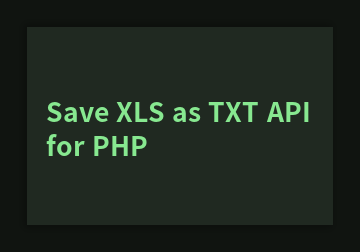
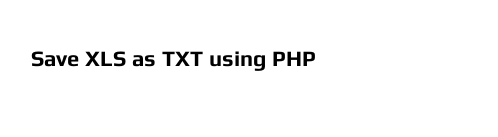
- Save XLS as TXT API for PHP
+ Save XLS as TXT using PHP

